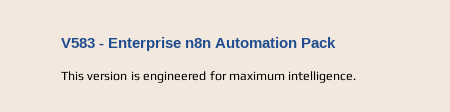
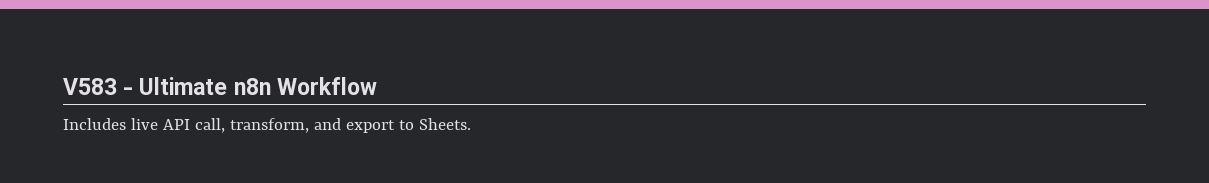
- V583 - Enterprise n8n Automation Pack
- This version is engineered for maximum intelligence.
+ V583 - Ultimate n8n Workflow
+ Includes live API call, transform, and export to Sheets.

